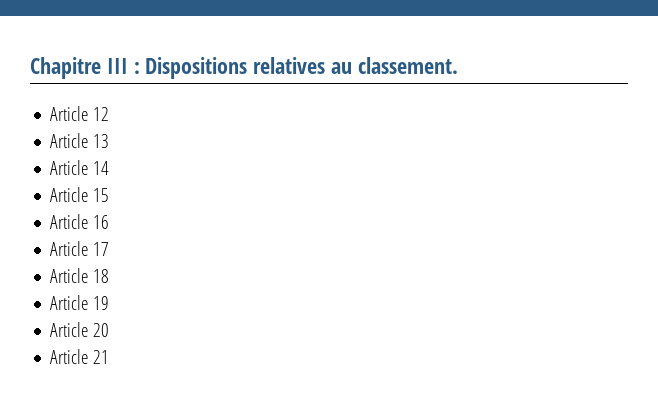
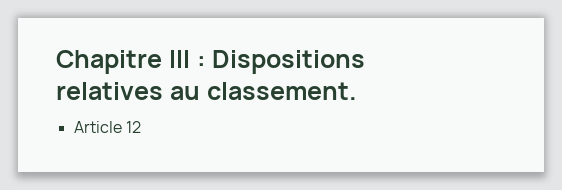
- Article 13
- Article 14
- Article 15
- Article 16
- Article 17
- Article 18
- Article 19
- Article 20
- Article 21

